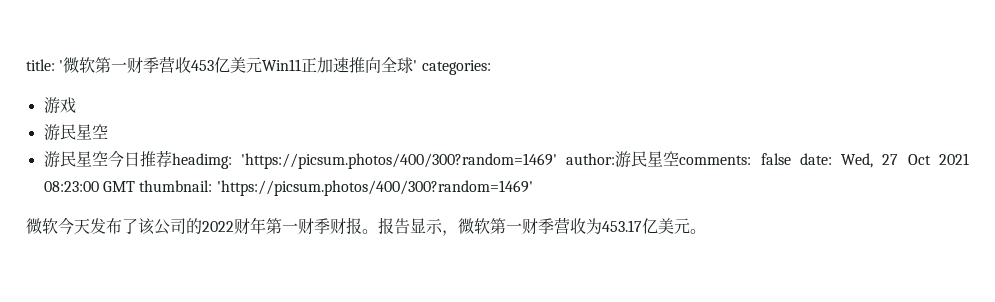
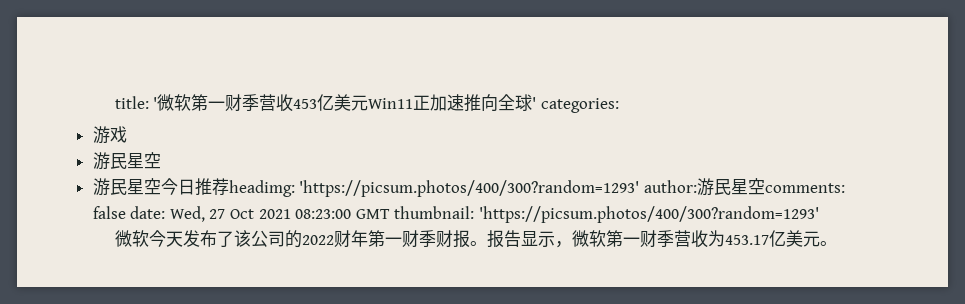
- 游民星空今日推荐headimg: 'https://picsum.photos/400/300?random=1469' author:游民星空comments: false date: Wed, 27 Oct 2021 08:23:00 GMT thumbnail: 'https://picsum.photos/400/300?random=1469'
+ 游民星空今日推荐headimg: 'https://picsum.photos/400/300?random=1293' author:游民星空comments: false date: Wed, 27 Oct 2021 08:23:00 GMT thumbnail: 'https://picsum.photos/400/300?random=1293'

